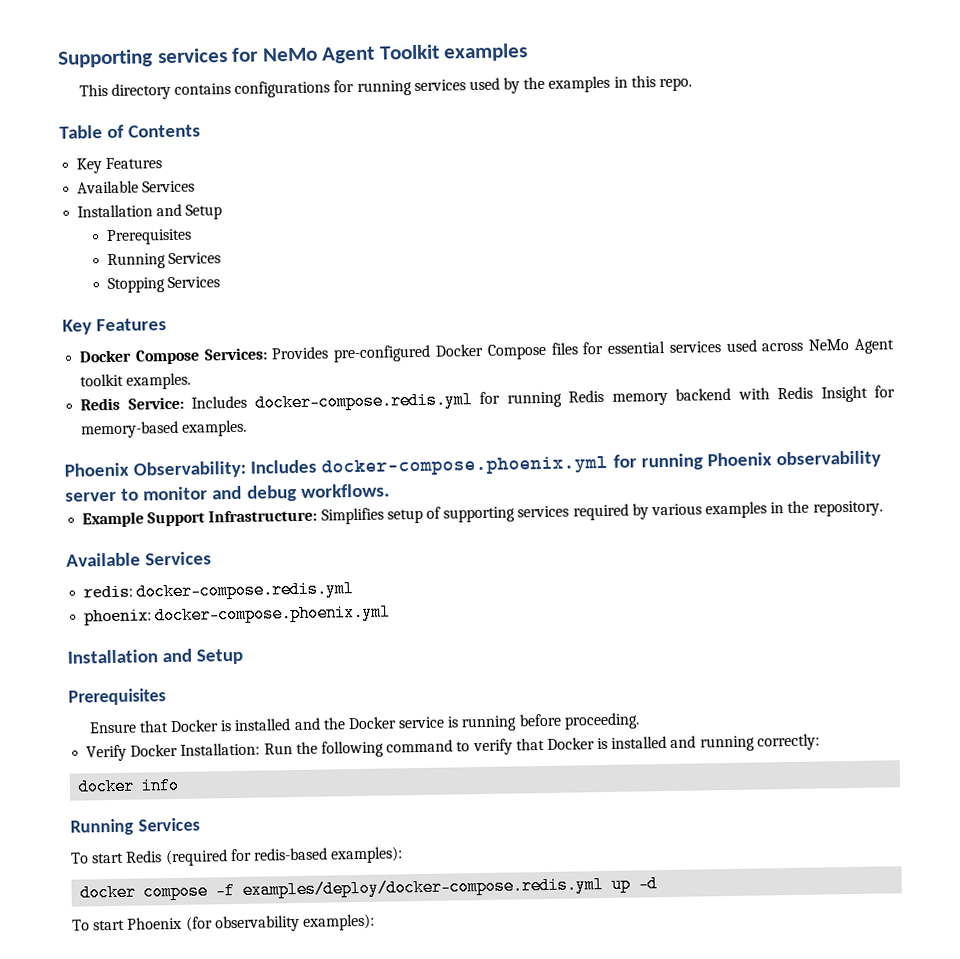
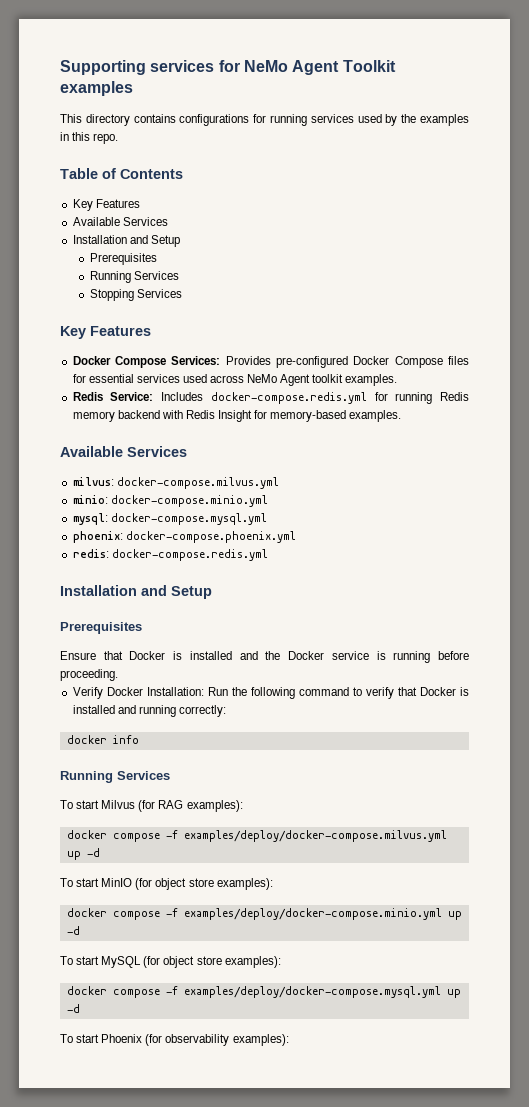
  Redis Service: Includes docker-compose.redis.yml for running Redis memory backend with Redis Insight for memory-based examples.
- Phoenix Observability: Includes docker-compose.phoenix.yml for running Phoenix observability server to monitor and debug workflows.
- Example Support Infrastructure: Simplifies setup of supporting services required by various examples in the repository.
  Available Services
- redis: docker-compose.redis.yml
+ milvus: docker-compose.milvus.yml
+ minio: docker-compose.minio.yml
+ mysql: docker-compose.mysql.yml
+ redis: docker-compose.redis.yml
- To start Redis (required for redis-based examples):
- docker compose -f examples/deploy/docker-compose.redis.yml up -d
+ To start Milvus (for RAG examples):
+ docker compose -f examples/deploy/docker-compose.milvus.yml up -d
+ To start MinIO (for object store examples):
+ docker compose -f examples/deploy/docker-compose.minio.yml up -d
+ To start MySQL (for object store examples):
+ docker compose -f examples/deploy/docker-compose.mysql.yml up -d

